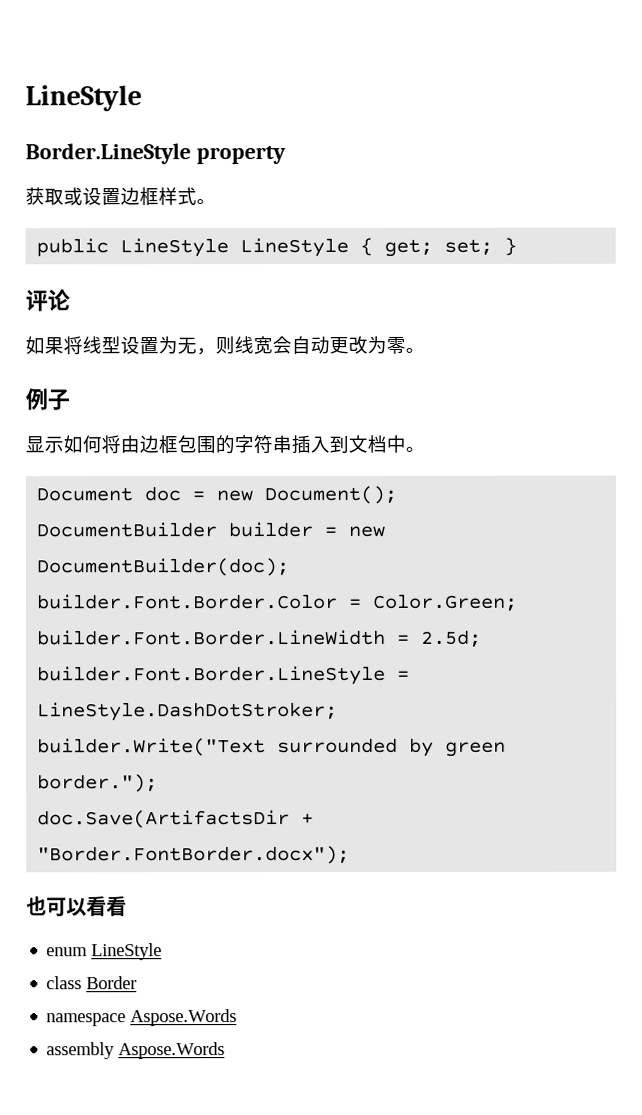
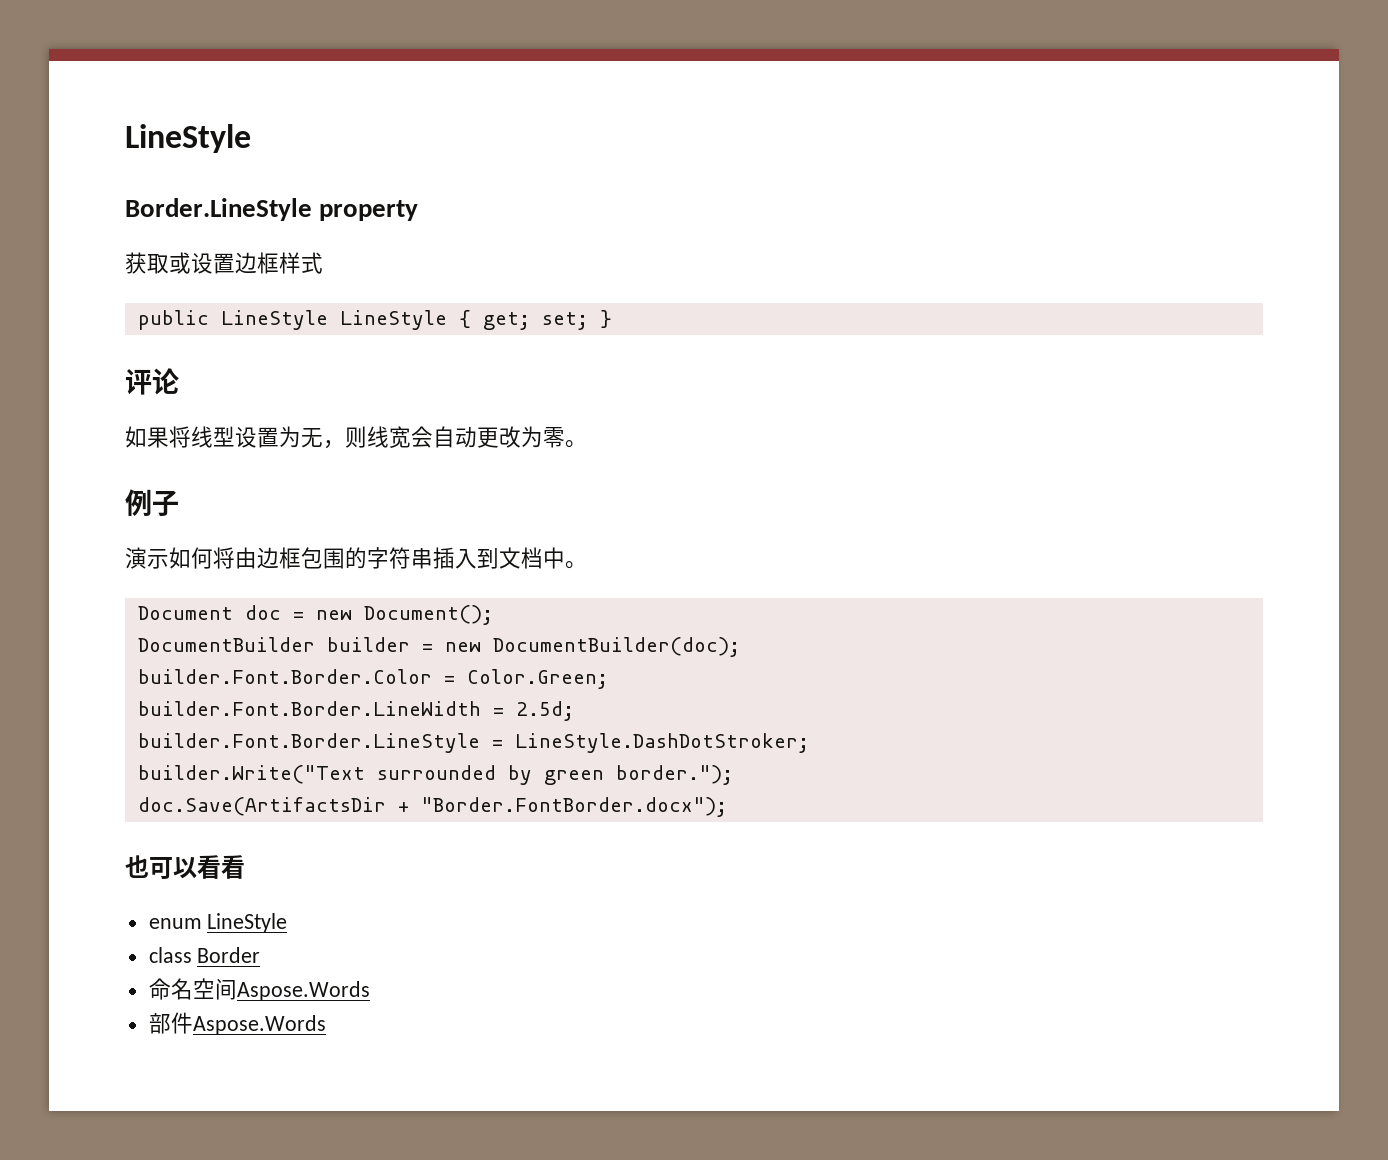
- 获取或设置边框样式。
+ 获取或设置边框样式
- 显示如何将由边框包围的字符串插入到文档中。
+ 演示如何将由边框包围的字符串插入到文档中。
- namespace Aspose.Words
+ 命名空间Aspose.Words
- assembly Aspose.Words
+ 部件Aspose.Words

